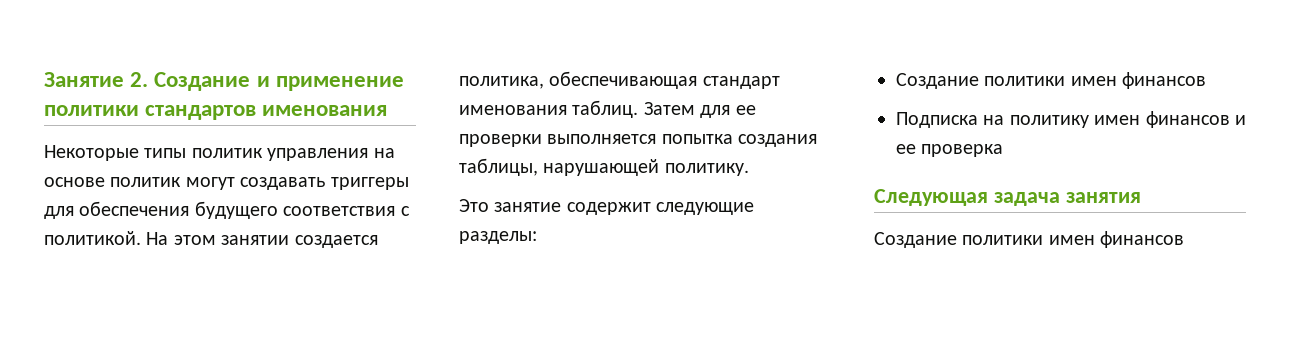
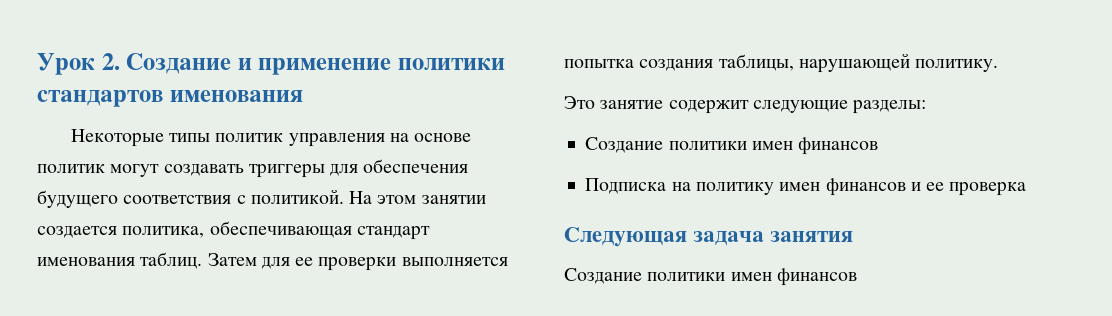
- Занятие 2. Создание и применение политики стандартов именования
+ Урок 2. Создание и применение политики стандартов именования

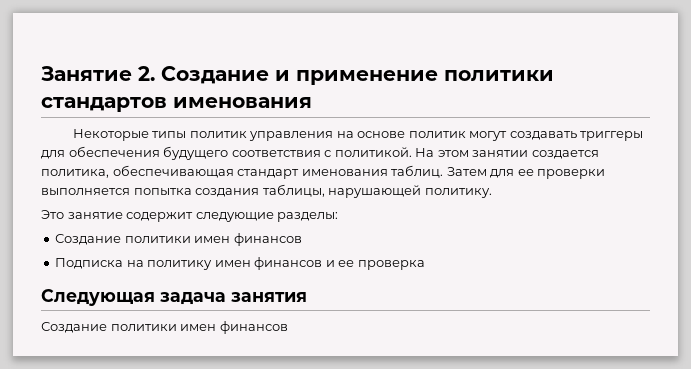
- Урок 2. Создание и применение политики стандартов именования
+ Занятие 2. Создание и применение политики стандартов именования

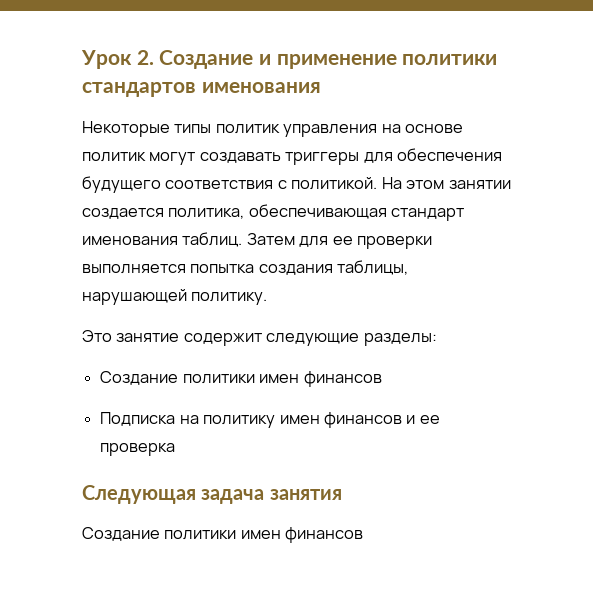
- Занятие 2. Создание и применение политики стандартов именования
+ Урок 2. Создание и применение политики стандартов именования

